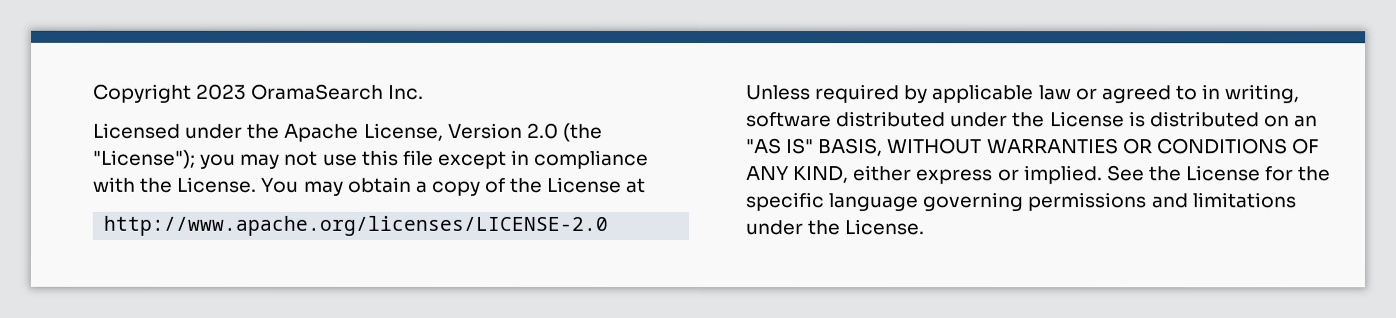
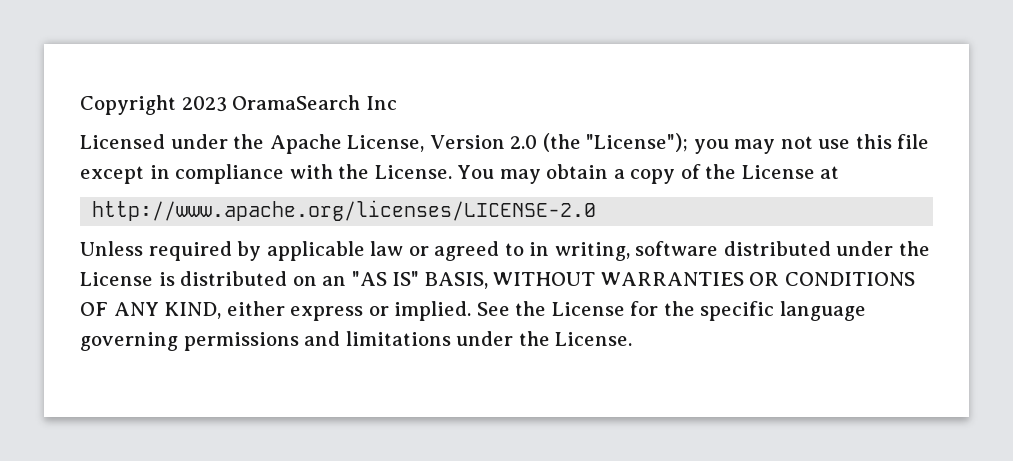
- Copyright 2023 OramaSearch Inc.
+ Copyright 2023 OramaSearch Inc

